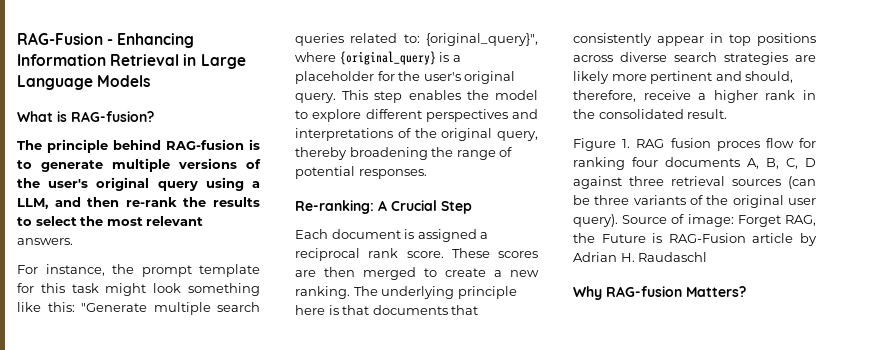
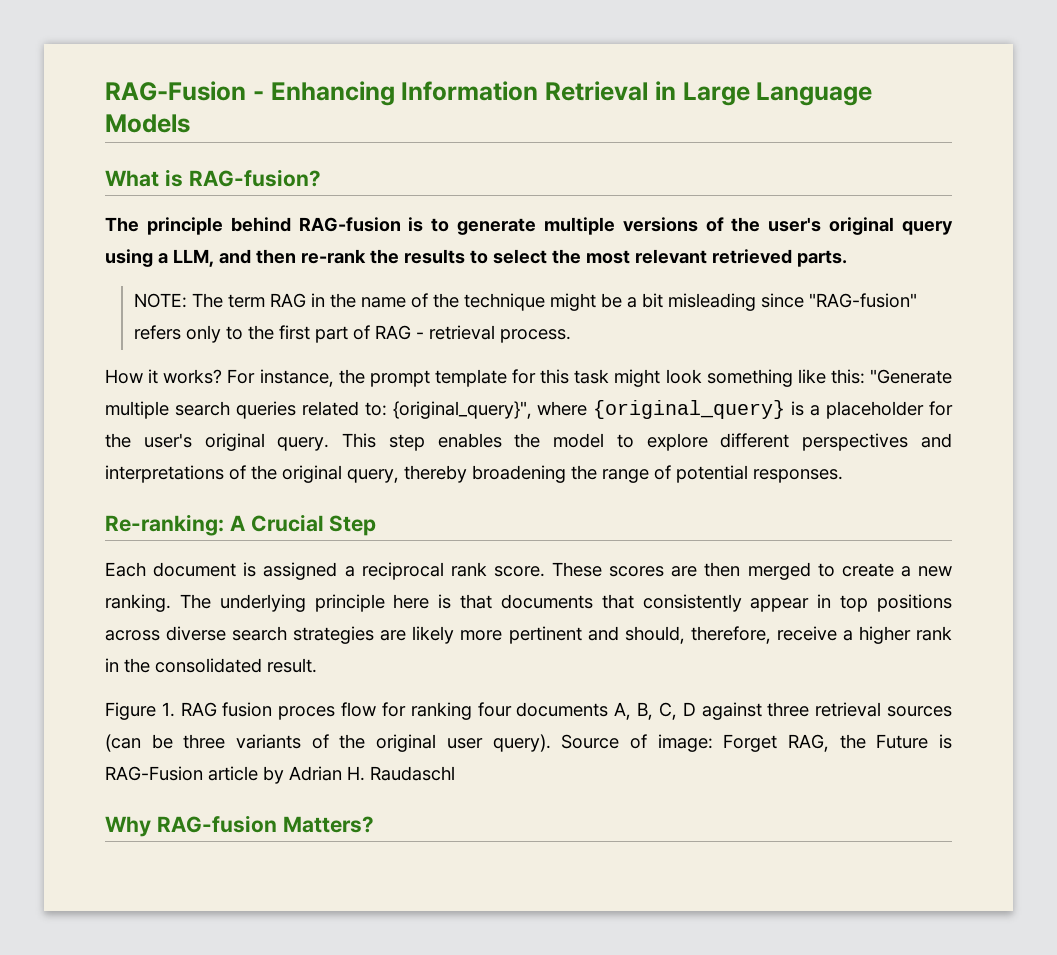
- The principle behind RAG-fusion is to generate multiple versions of the user's original query using a LLM, and then re-rank the results to select the most relevant answers.
- For instance, the prompt template for this task might look something like this: "Generate multiple search queries related to: {original_query}", where {original_query} is a placeholder for the user's original query.
+ The principle behind RAG-fusion is to generate multiple versions of the user's original query using a LLM, and then re-rank the results to select the most relevant retrieved parts.
+ NOTE: The term RAG in the name of the technique might be a bit misleading since "RAG-fusion" refers only to the first part of RAG - retrieval process.
+ How it works? For instance, the prompt template for this task might look something like this: "Generate multiple search queries related to: {original_query}", where {original_query} is a placeholder for the user's original query.

